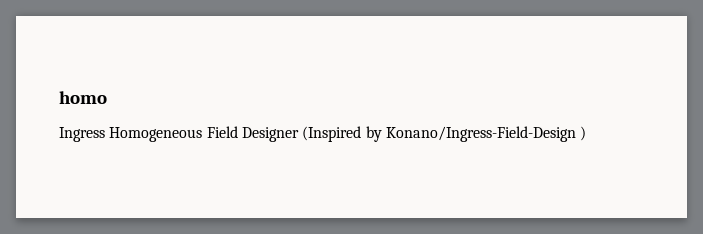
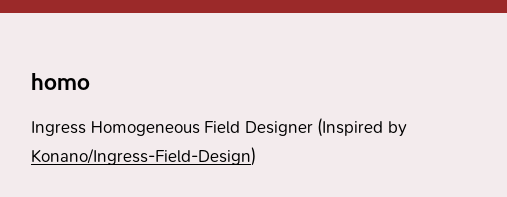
- Ingress Homogeneous Field Designer (Inspired by Konano/Ingress-Field-Design )
+ Ingress Homogeneous Field Designer (Inspired by Konano/Ingress-Field-Design)

